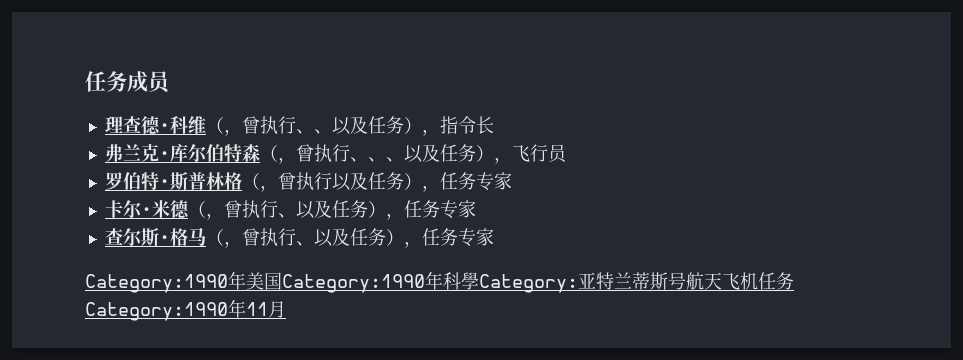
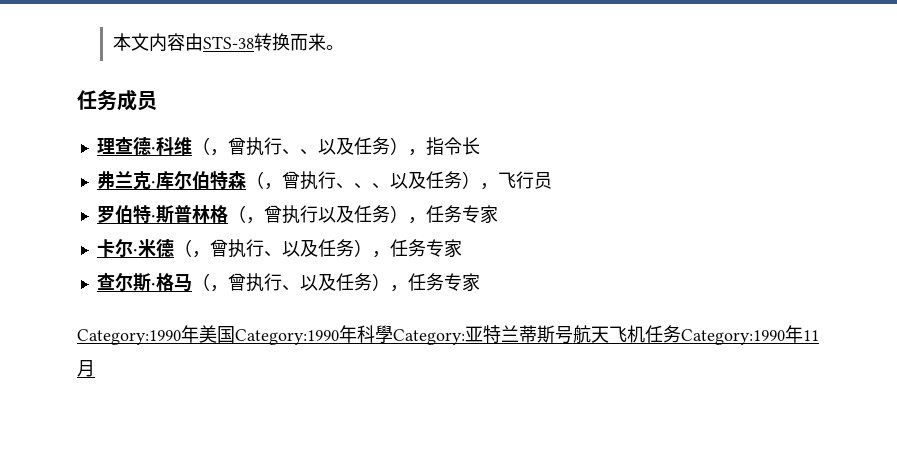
+ 本文内容由STS-38转换而来。

